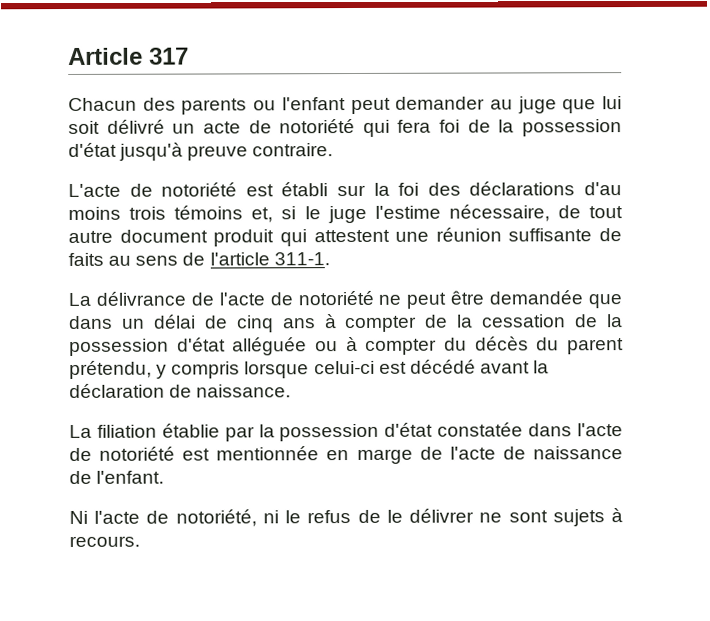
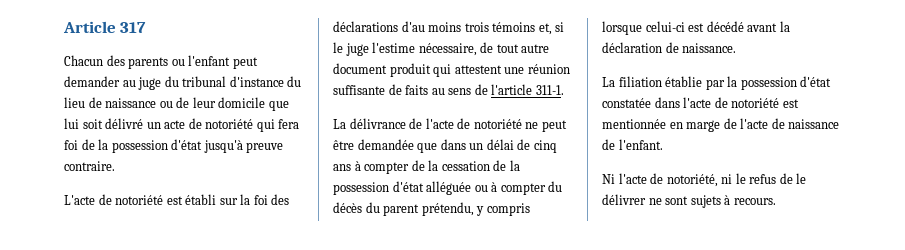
- Chacun des parents ou l'enfant peut demander au juge que lui soit délivré un acte de notoriété qui fera foi de la possession d'état jusqu'à preuve contraire.
+ Chacun des parents ou l'enfant peut demander au juge du tribunal d'instance du lieu de naissance ou de leur domicile que lui soit délivré un acte de notoriété qui fera foi de la possession d'état jusqu'à preuve contraire.

